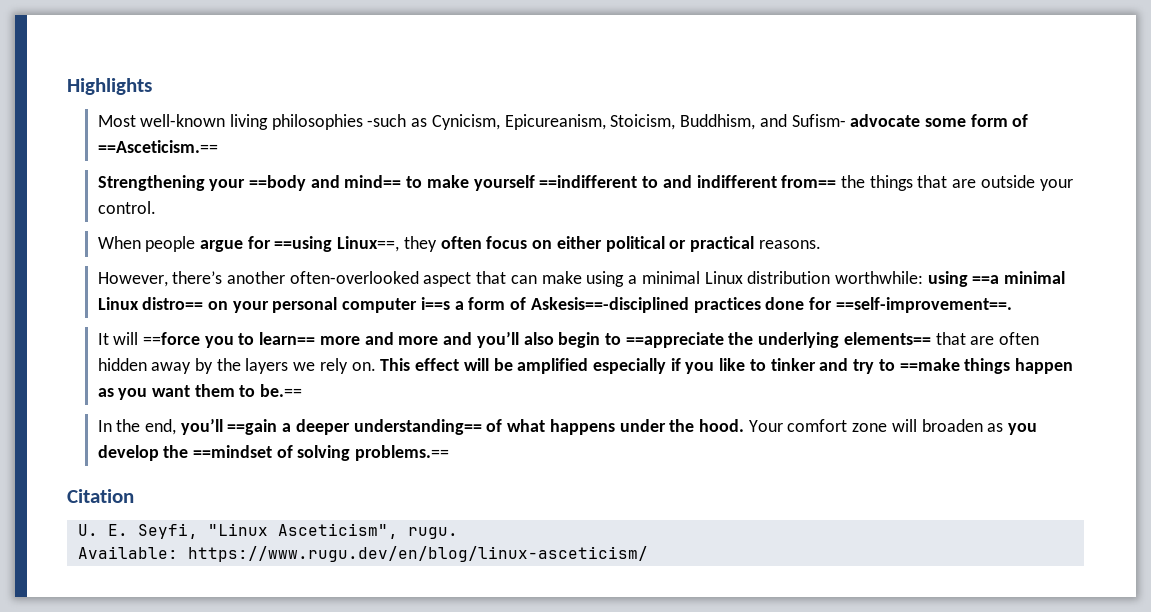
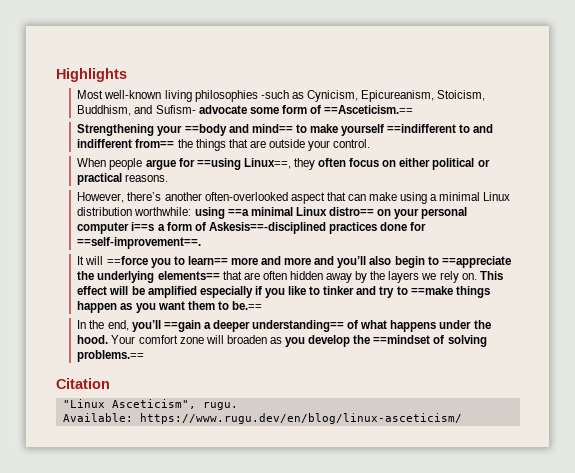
- U. E. Seyfi, "Linux Asceticism", rugu.
+ "Linux Asceticism", rugu.

